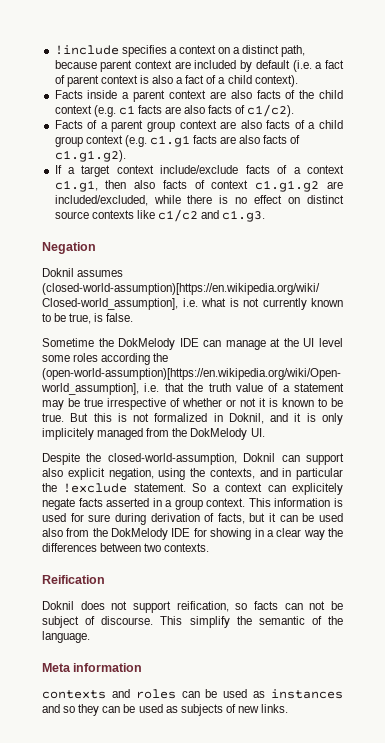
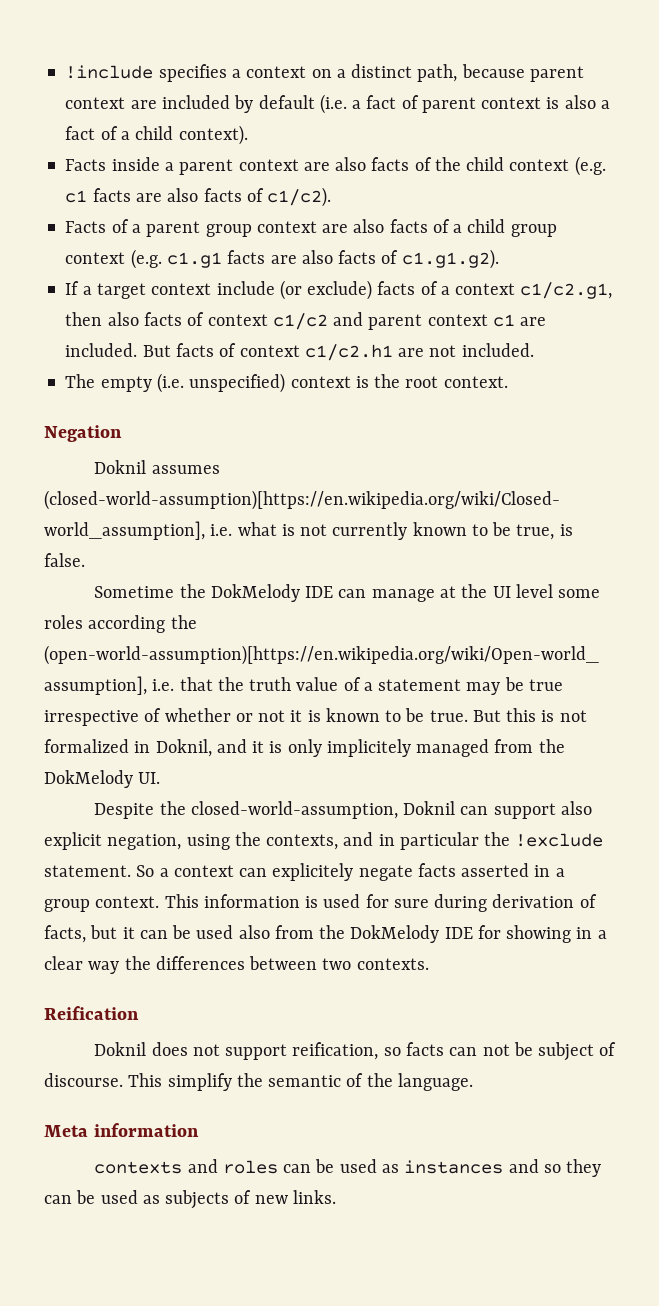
- If a target context include/exclude facts of a context c1.g1, then also facts of context c1.g1.g2 are included/excluded, while there is no effect on distinct source contexts like c1/c2 and c1.g3.
+ If a target context include (or exclude) facts of a context c1/c2.g1, then also facts of context c1/c2 and parent context c1 are included. But facts of context c1/c2.h1 are not included.
+ The empty (i.e. unspecified) context is the root context.

